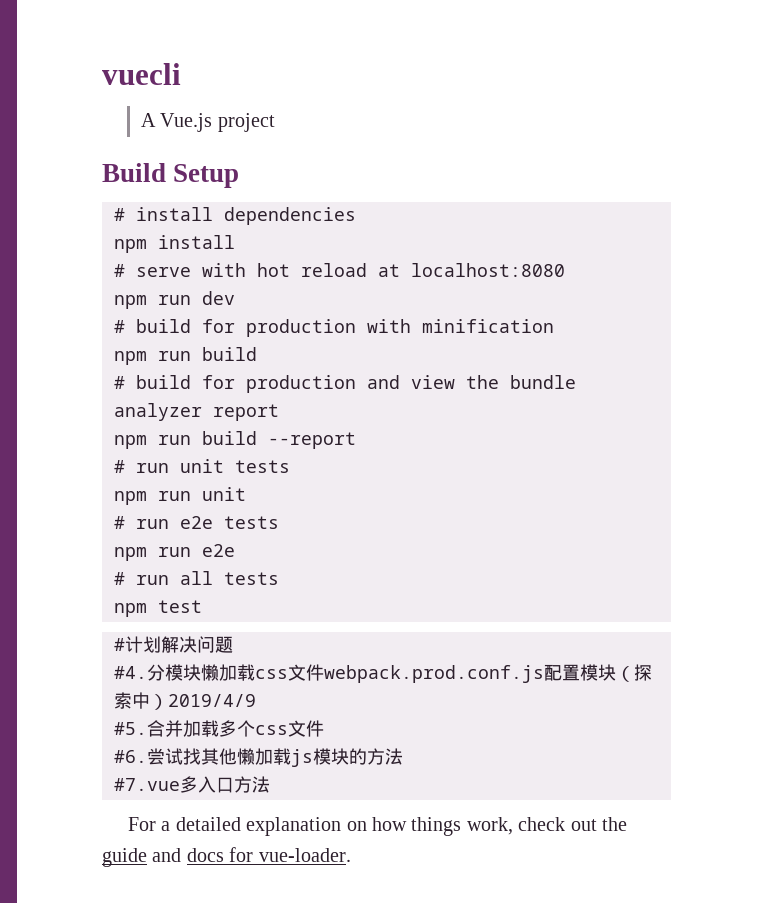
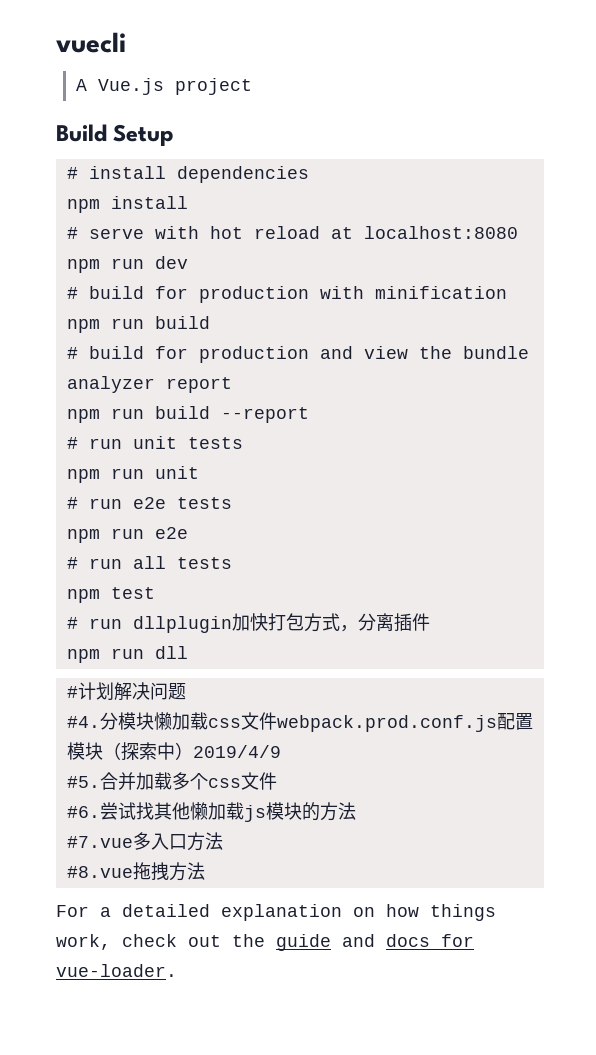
+ # run dllplugin加快打包方式，分离插件
+ npm run dll
+ #8.vue拖拽方法

